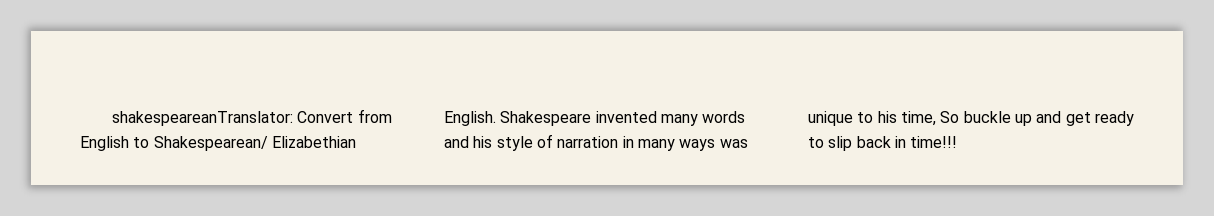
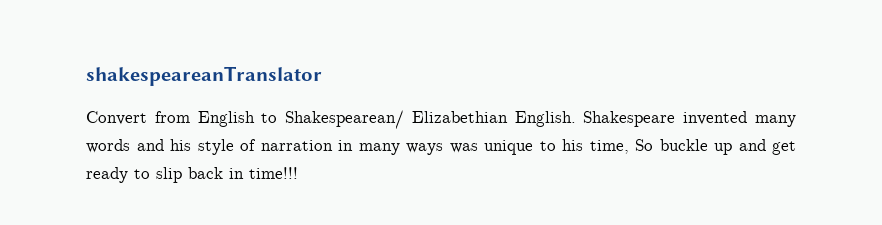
- shakespeareanTranslator: Convert from English to Shakespearean/ Elizabethian English.
+ shakespeareanTranslator
+ Convert from English to Shakespearean/ Elizabethian English.

